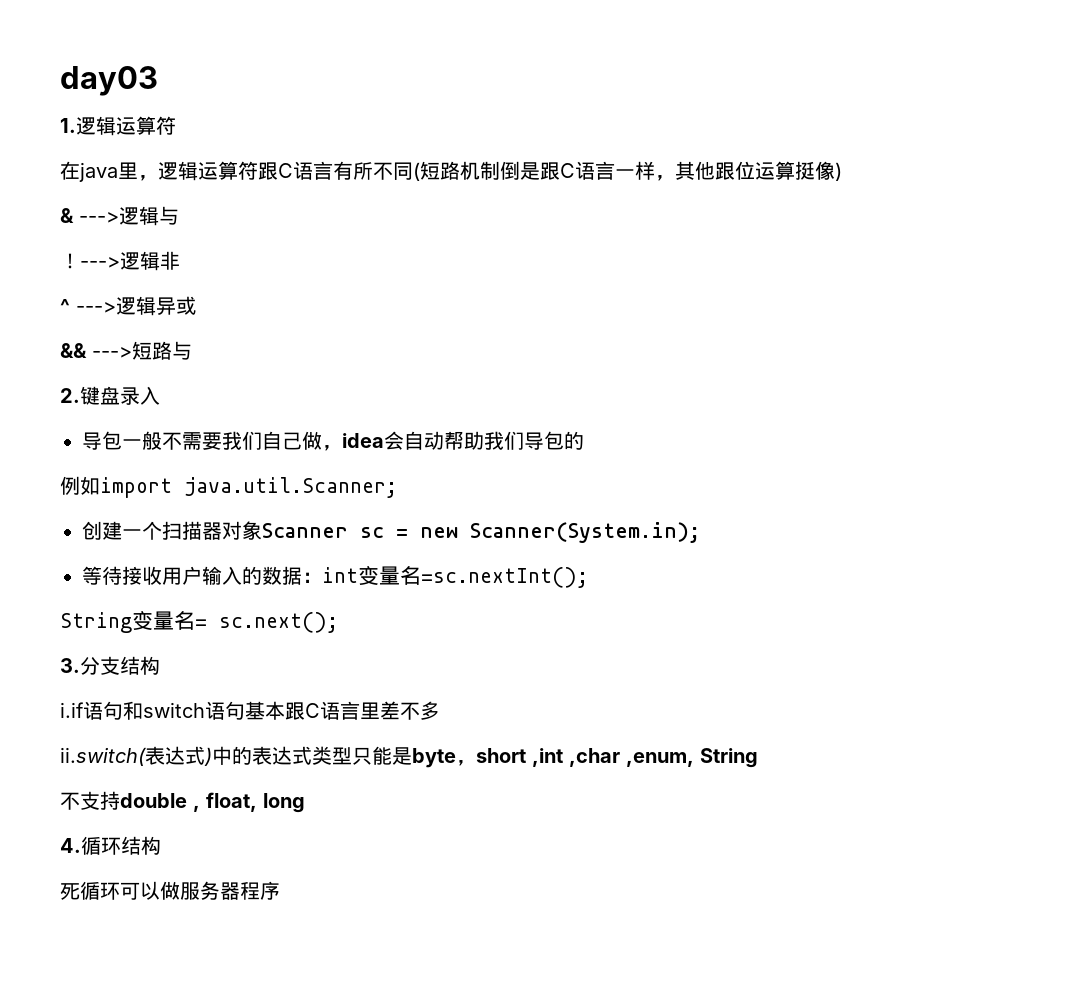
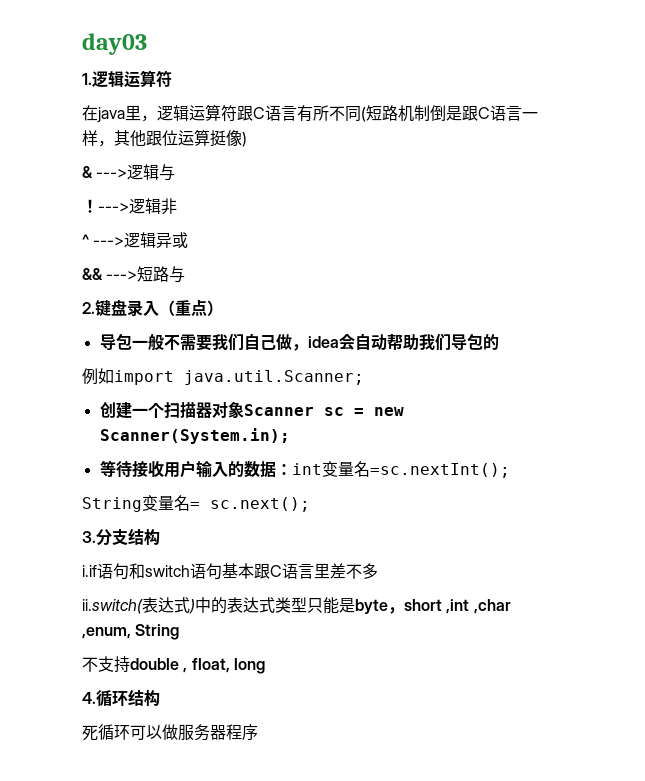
- 2.键盘录入
+ 2.键盘录入（重点）

